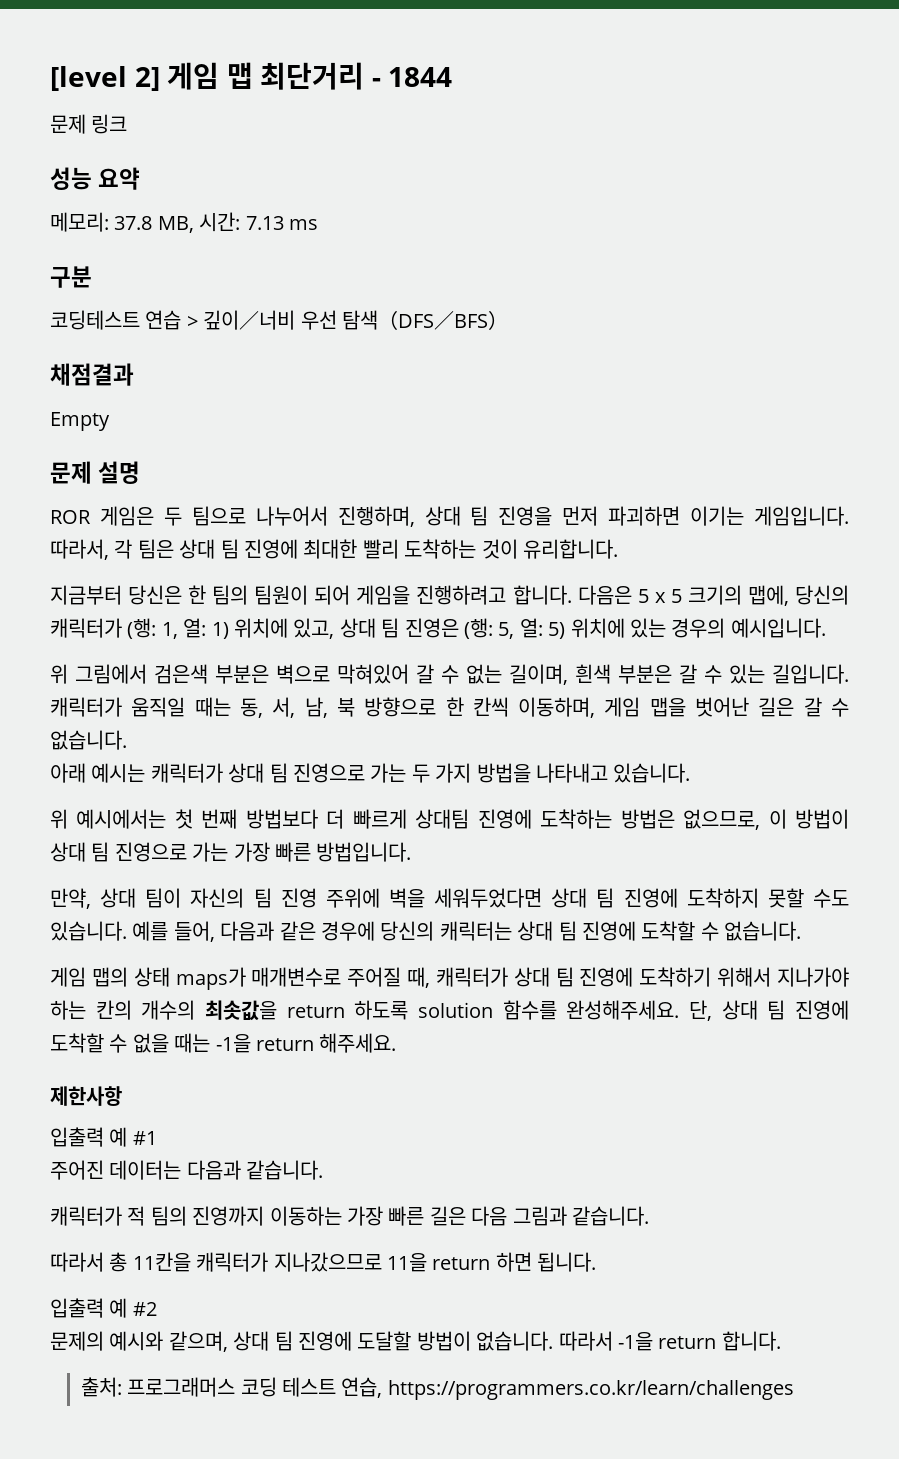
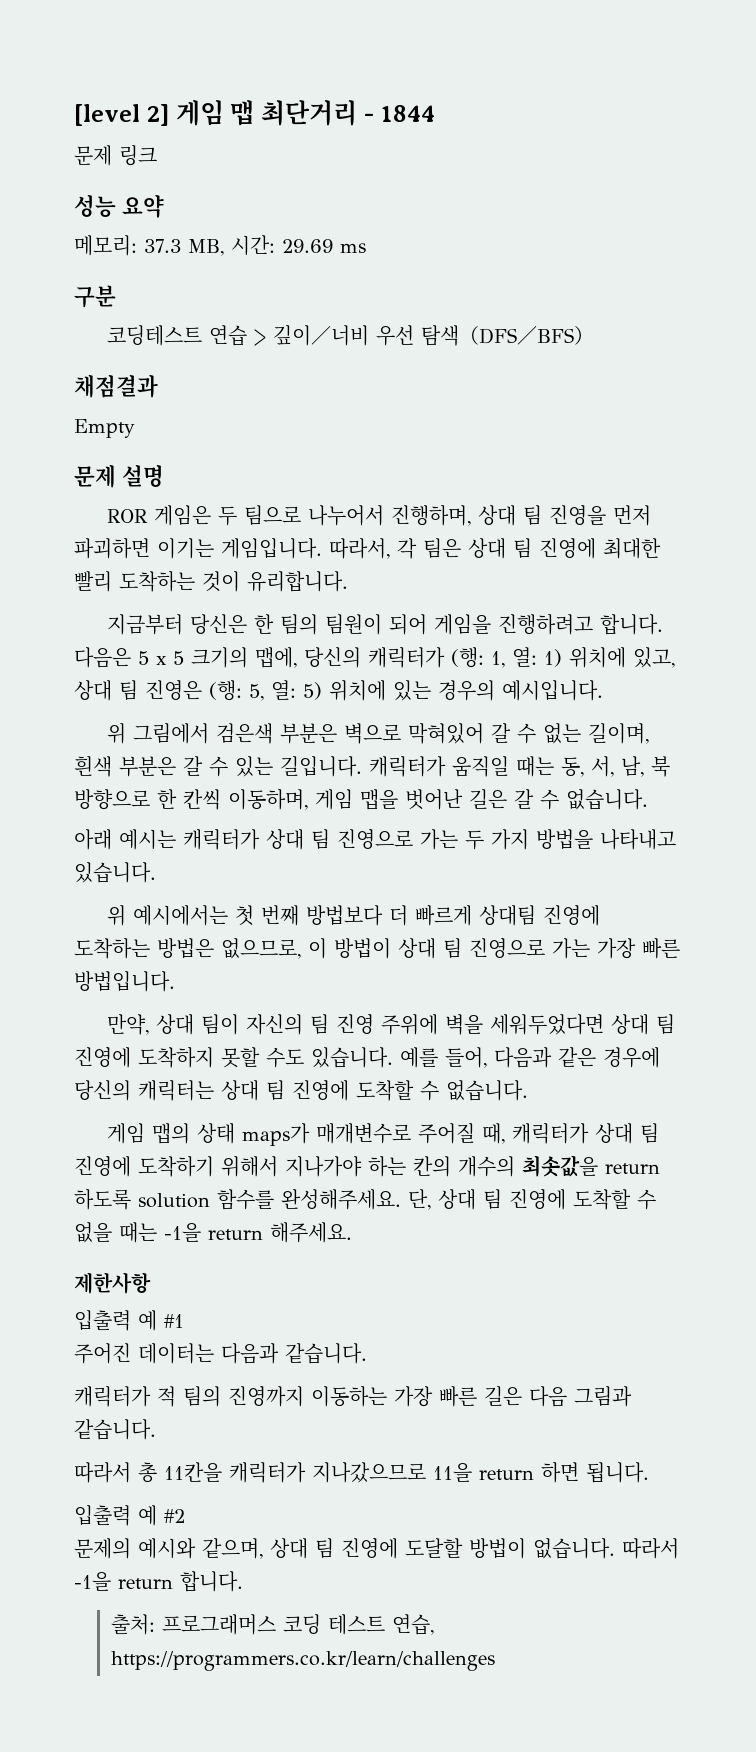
- 메모리: 37.8 MB, 시간: 7.13 ms
+ 메모리: 37.3 MB, 시간: 29.69 ms

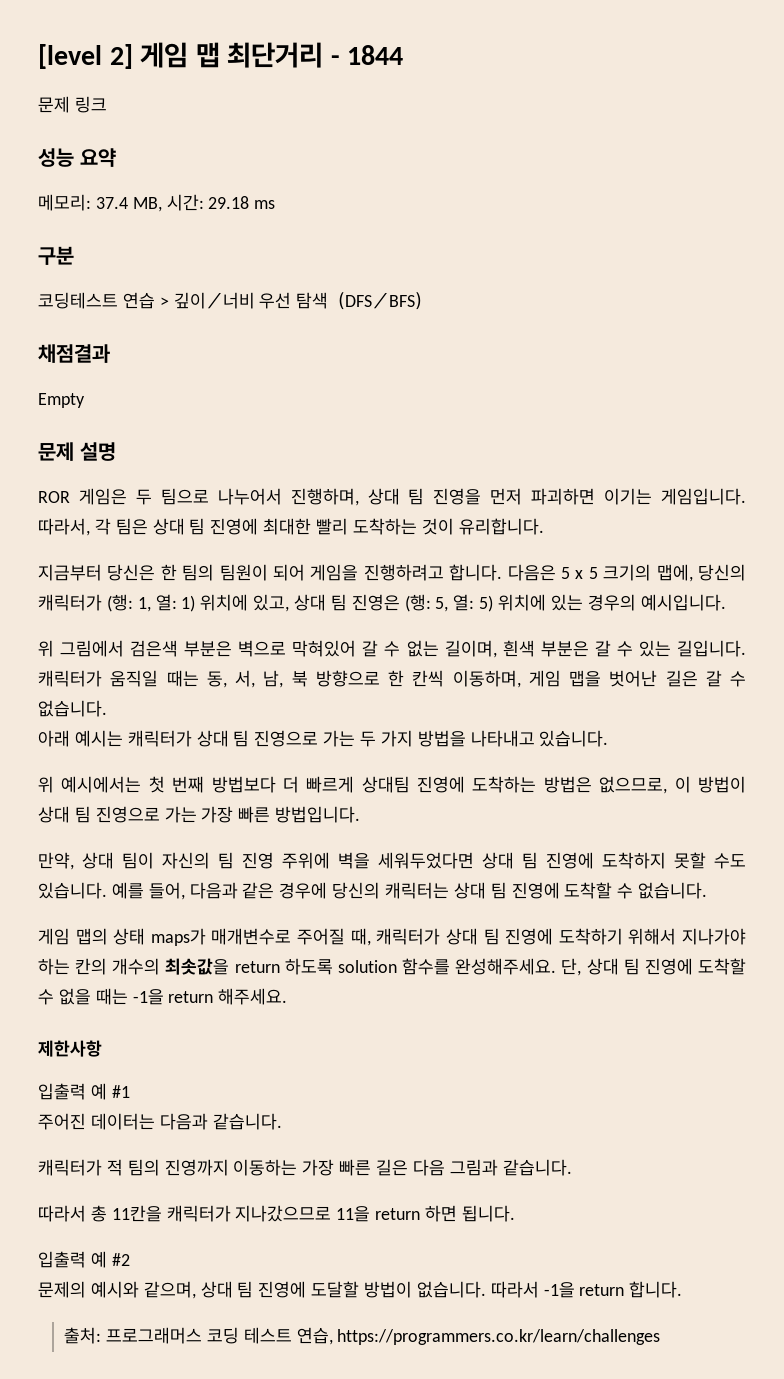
- 메모리: 37.3 MB, 시간: 29.69 ms
+ 메모리: 37.4 MB, 시간: 29.18 ms

